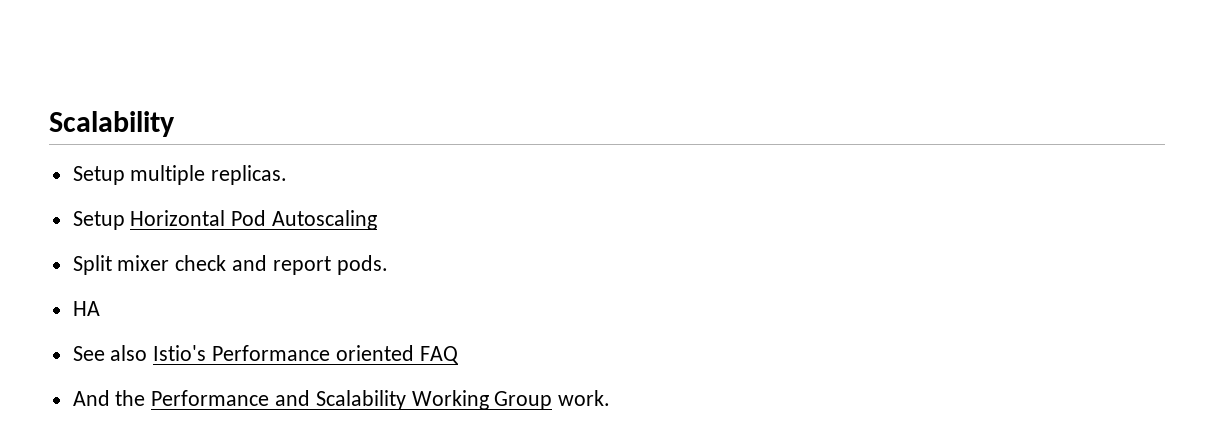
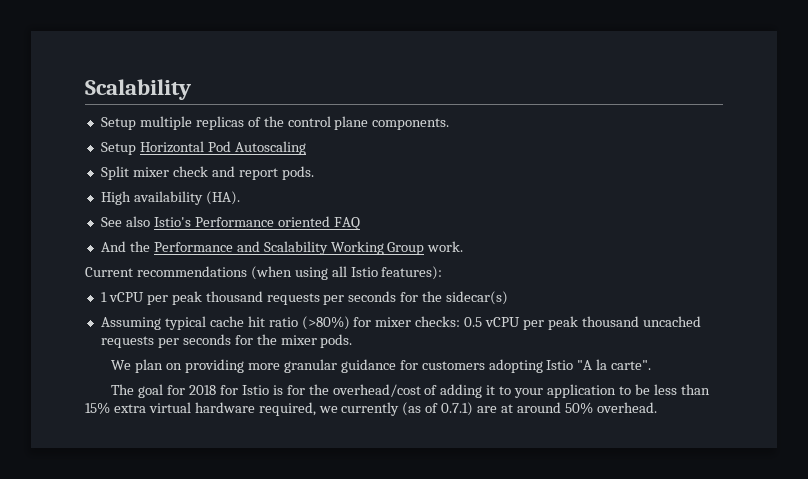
- Setup multiple replicas.
+ Setup multiple replicas of the control plane components.
- HA
+ High availability (HA).
+ Current recommendations (when using all Istio features):
+ 1 vCPU per peak thousand requests per seconds for the sidecar(s)
+ Assuming typical cache hit ratio (>80%) for mixer checks: 0.5 vCPU per peak thousand uncached requests per seconds for the mixer pods.
+ We plan on providing more granular guidance for customers adopting Istio "A la carte".
+ The goal for 2018 for Istio is for the overhead/cost of adding it to your application to be less than 15% extra virtual hardware required, we currently (as of 0.7.1) are at around 50% overhead.

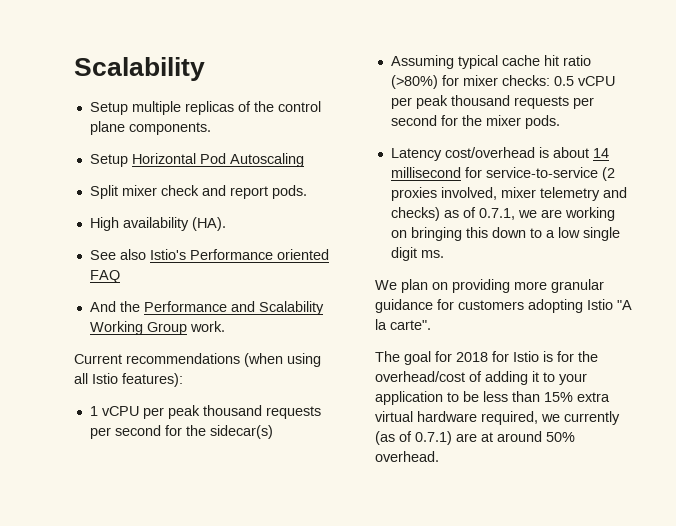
- 1 vCPU per peak thousand requests per seconds for the sidecar(s)
+ 1 vCPU per peak thousand requests per second for the sidecar(s)
- Assuming typical cache hit ratio (>80%) for mixer checks: 0.5 vCPU per peak thousand uncached requests per seconds for the mixer pods.
+ Assuming typical cache hit ratio (>80%) for mixer checks: 0.5 vCPU per peak thousand requests per second for the mixer pods.
+ Latency cost/overhead is about 14 millisecond for service-to-service (2 proxies involved, mixer telemetry and checks) as of 0.7.1, we are working on bringing this down to a low single digit ms.

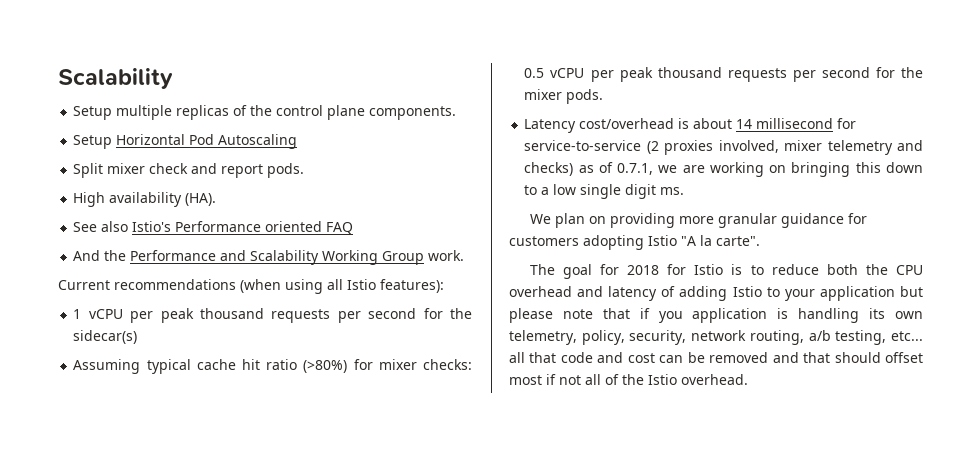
- The goal for 2018 for Istio is for the overhead/cost of adding it to your application to be less than 15% extra virtual hardware required, we currently (as of 0.7.1) are at around 50% overhead.
+ The goal for 2018 for Istio is to reduce both the CPU overhead and latency of adding Istio to your application but please note that if you application is handling its own telemetry, policy, security, network routing, a/b testing, etc... all that code and cost can be removed and that should offset most if not all of the Istio overhead.

